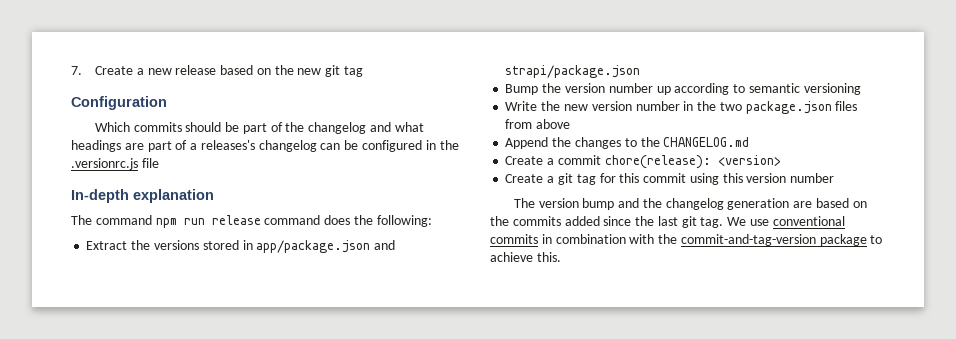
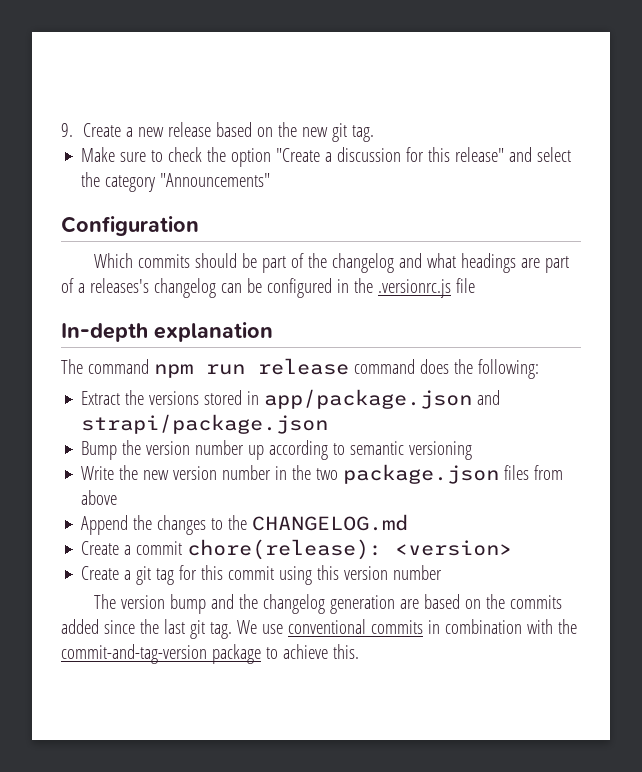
- 7. Create a new release based on the new git tag
+ 9. Create a new release based on the new git tag.
+ Make sure to check the option "Create a discussion for this release" and select the category "Announcements"

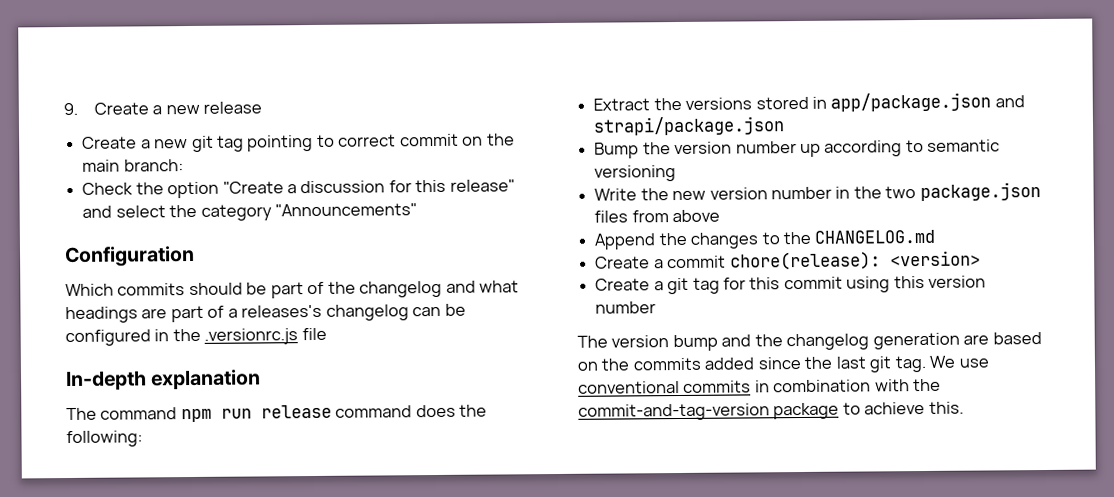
- 9. Create a new release based on the new git tag.
- Make sure to check the option "Create a discussion for this release" and select the category "Announcements"
+ 9. Create a new release
+ Create a new git tag pointing to correct commit on the main branch:
+ Check the option "Create a discussion for this release" and select the category "Announcements"

